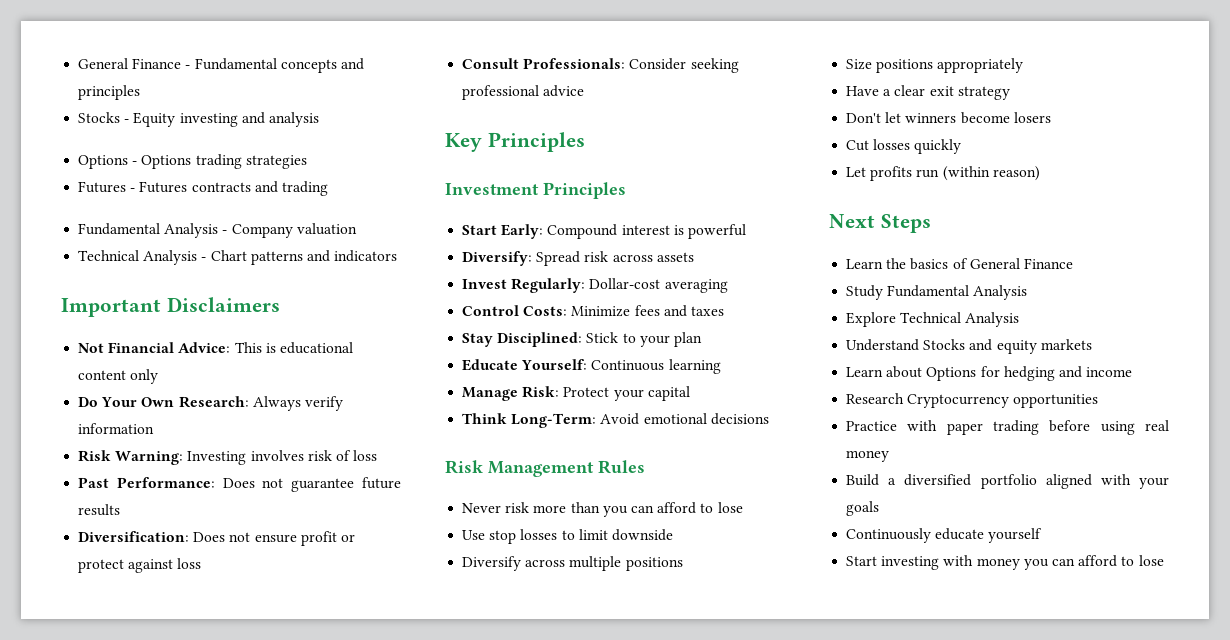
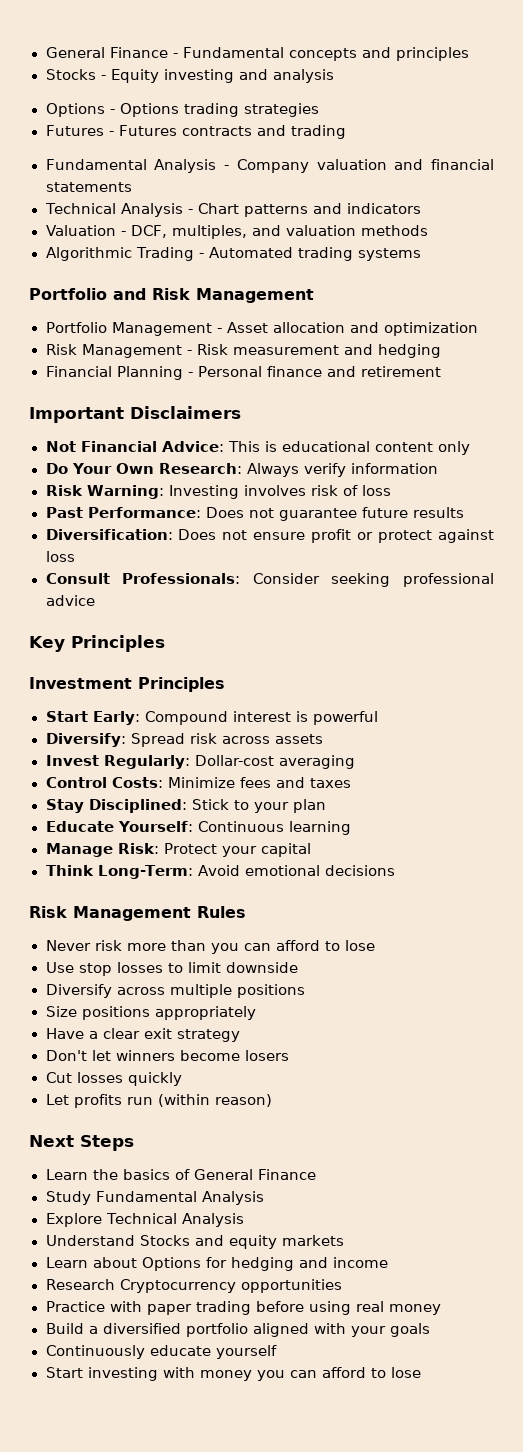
- Fundamental Analysis - Company valuation
+ Fundamental Analysis - Company valuation and financial statements
+ Valuation - DCF, multiples, and valuation methods
+ Algorithmic Trading - Automated trading systems
+ Portfolio and Risk Management
+ Portfolio Management - Asset allocation and optimization
+ Risk Management - Risk measurement and hedging
+ Financial Planning - Personal finance and retirement

